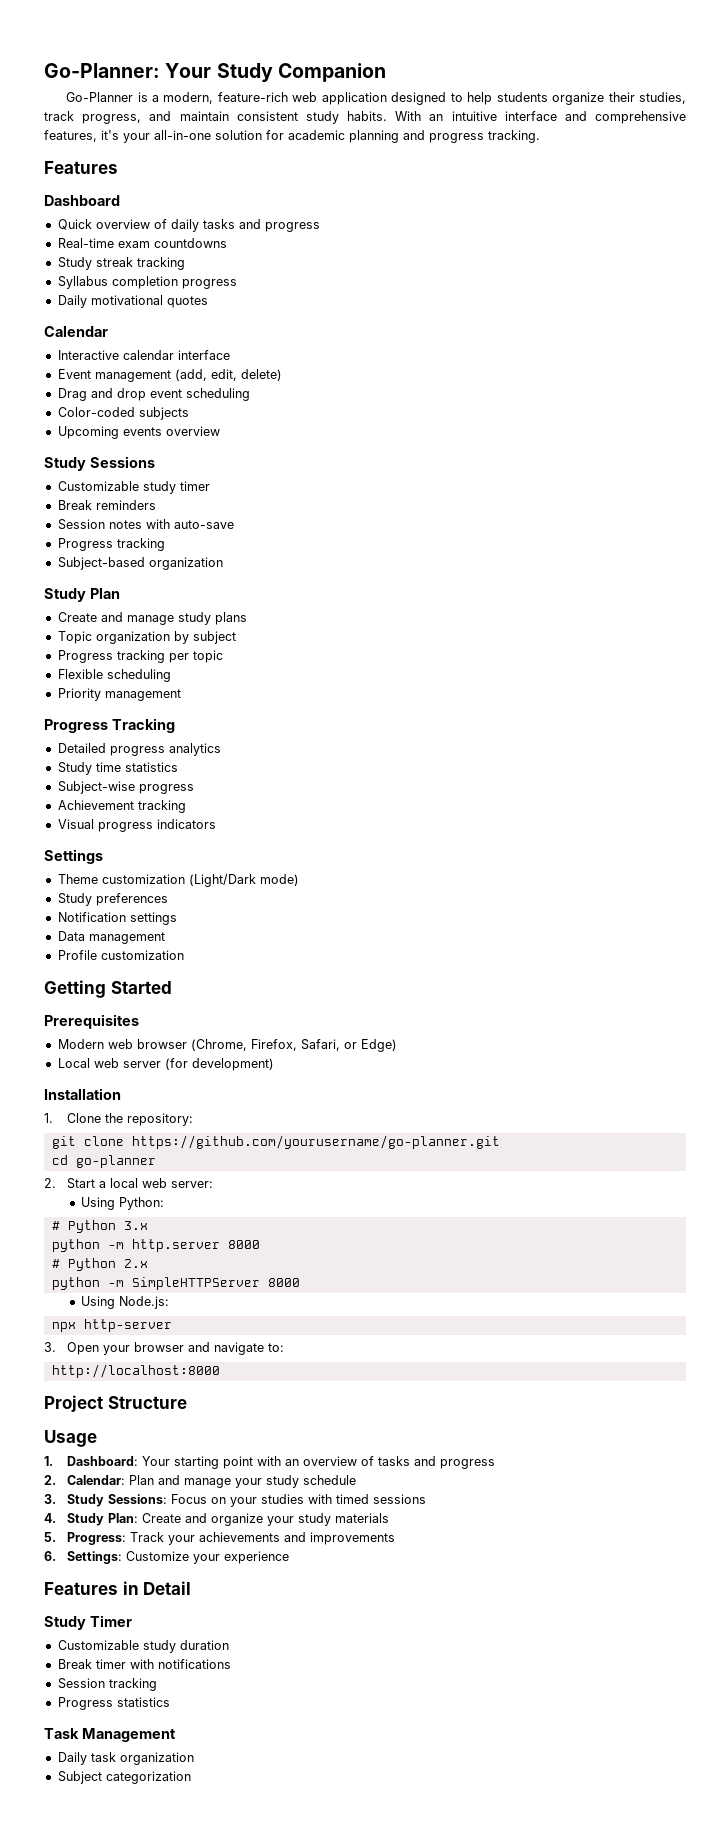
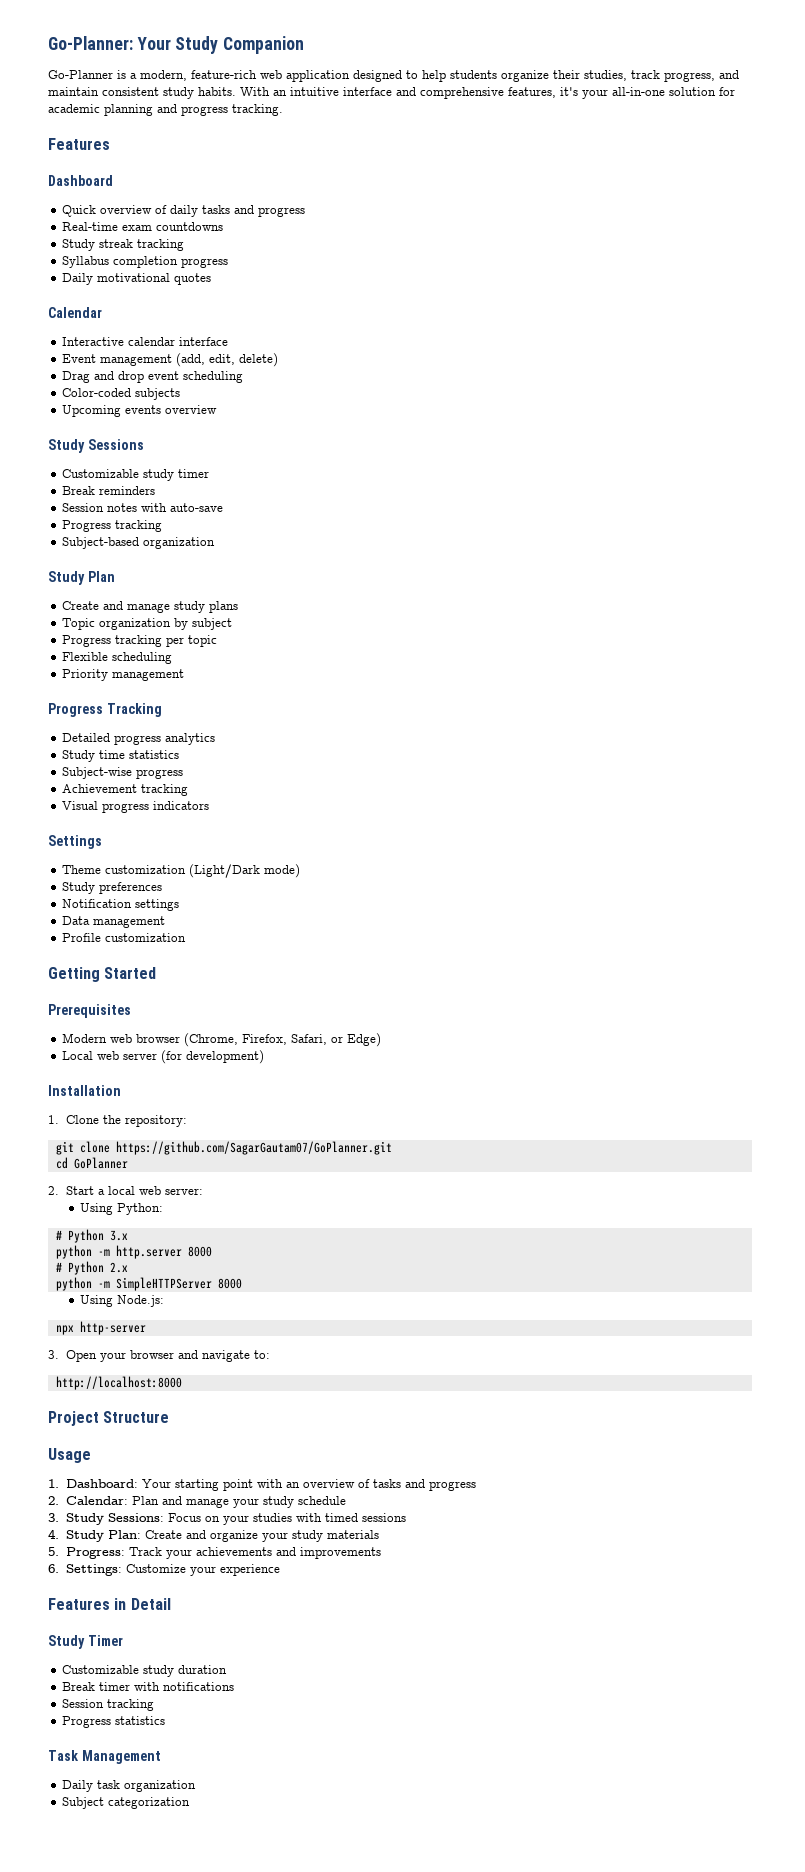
- git clone https://github.com/yourusername/go-planner.git
+ git clone https://github.com/SagarGautam07/GoPlanner.git
- cd go-planner
+ cd GoPlanner

